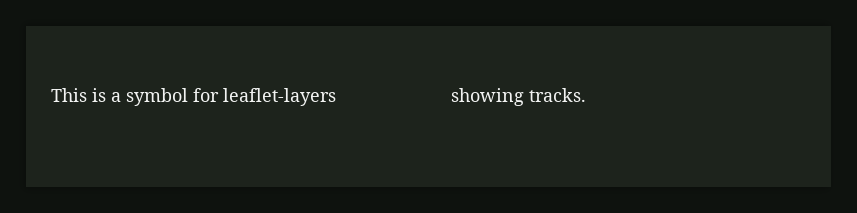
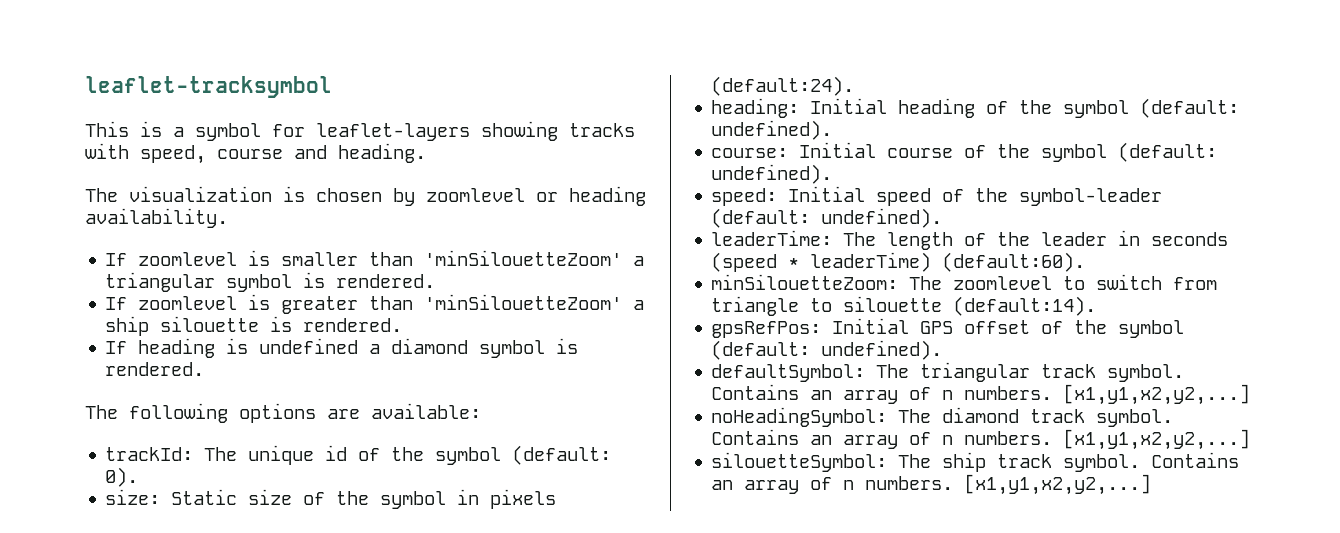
+ leaflet-tracksymbol
- This is a symbol for leaflet-layers showing tracks.
+ This is a symbol for leaflet-layers showing tracks with speed, course and heading.
+ The visualization is chosen by zoomlevel or heading availability.
+ If zoomlevel is smaller than 'minSilouetteZoom' a triangular symbol is rendered.
+ If zoomlevel is greater than 'minSilouetteZoom' a ship silouette is rendered.
+ If heading is undefined a diamond symbol is rendered.
+ The following options are available:
+ trackId: The unique id of the symbol (default: 0).
+ size: Static size of the symbol in pixels (default:24).
+ heading: Initial heading of the symbol (default: undefined).
+ course: Initial course of the symbol (default: undefined).
+ speed: Initial speed of the symbol-leader (default: undefined).
+ leaderTime: The length of the leader in seconds (speed * leaderTime) (default:60).
+ minSilouetteZoom: The zoomlevel to switch from triangle to silouette (default:14).
+ gpsRefPos: Initial GPS offset of the symbol (default: undefined).
+ defaultSymbol: The triangular track symbol. Contains an array of n numbers. [x1,y1,x2,y2,...]
+ noHeadingSymbol: The diamond track symbol. Contains an array of n numbers. [x1,y1,x2,y2,...]
+ silouetteSymbol: The ship track symbol. Contains an array of n numbers. [x1,y1,x2,y2,...]

